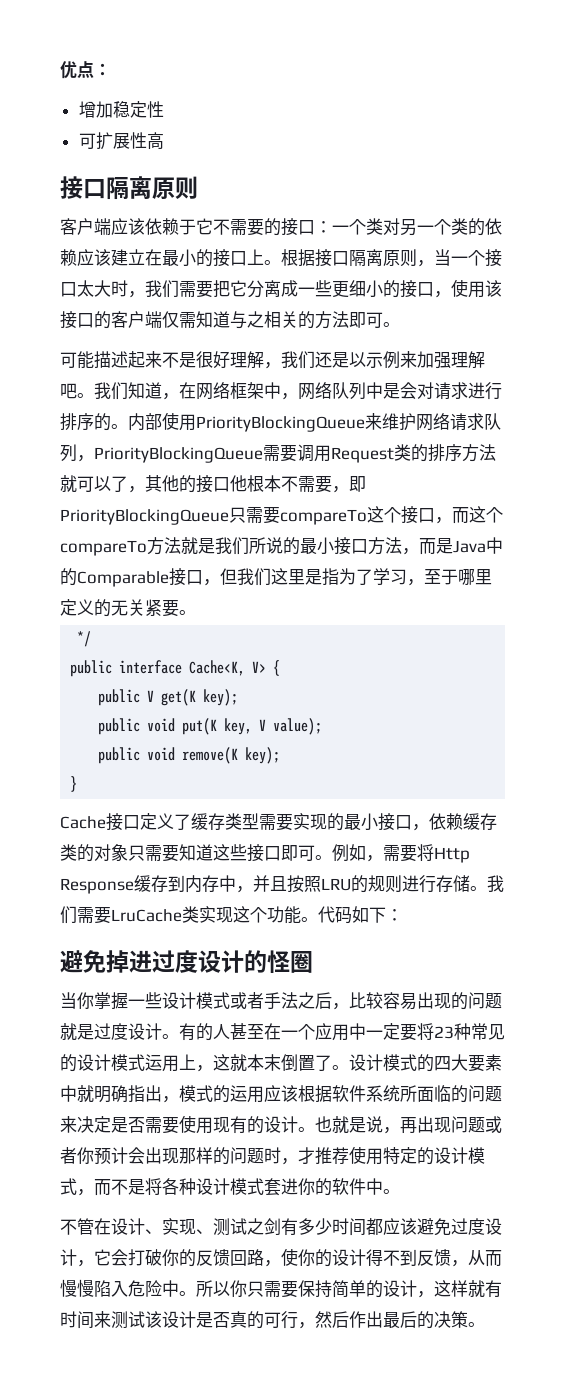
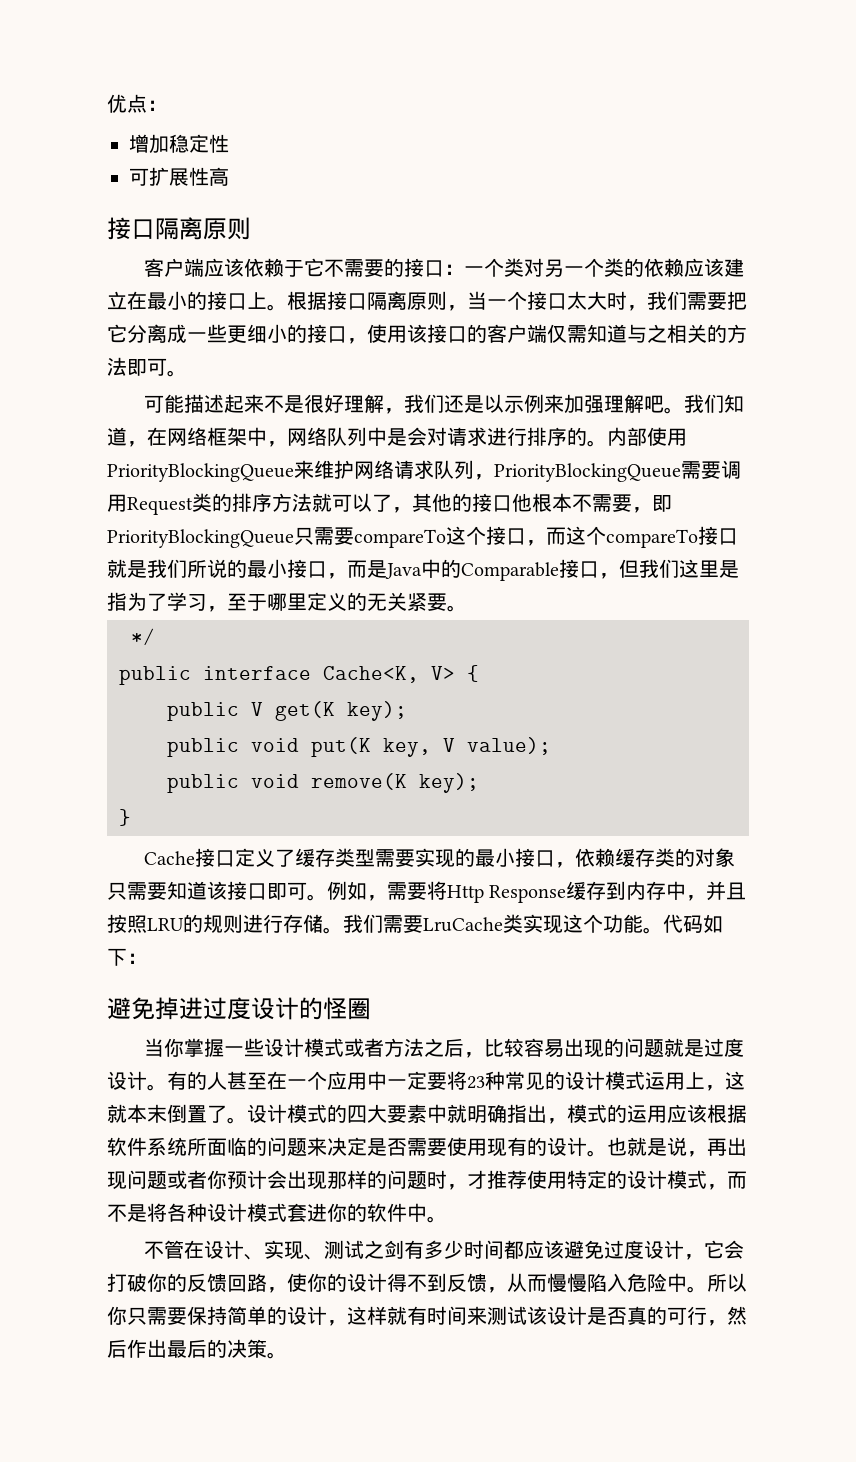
- 内部使用PriorityBlockingQueue来维护网络请求队列，PriorityBlockingQueue需要调用Request类的排序方法就可以了，其他的接口他根本不需要，即PriorityBlockingQueue只需要compareTo这个接口，而这个compareTo方法就是我们所说的最小接口方法，而是Java中的Comparable接口，但我们这里是指为了学习，至于哪里定义的无关紧要。
+ 内部使用PriorityBlockingQueue来维护网络请求队列，PriorityBlockingQueue需要调用Request类的排序方法就可以了，其他的接口他根本不需要，即PriorityBlockingQueue只需要compareTo这个接口，而这个compareTo接口就是我们所说的最小接口，而是Java中的Comparable接口，但我们这里是指为了学习，至于哪里定义的无关紧要。
- Cache接口定义了缓存类型需要实现的最小接口，依赖缓存类的对象只需要知道这些接口即可。
+ Cache接口定义了缓存类型需要实现的最小接口，依赖缓存类的对象只需要知道该接口即可。
- 当你掌握一些设计模式或者手法之后，比较容易出现的问题就是过度设计。
+ 当你掌握一些设计模式或者方法之后，比较容易出现的问题就是过度设计。

